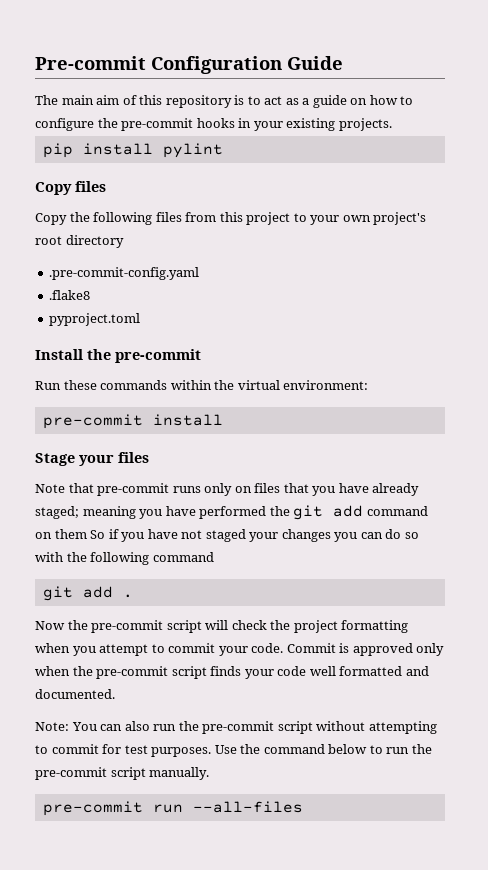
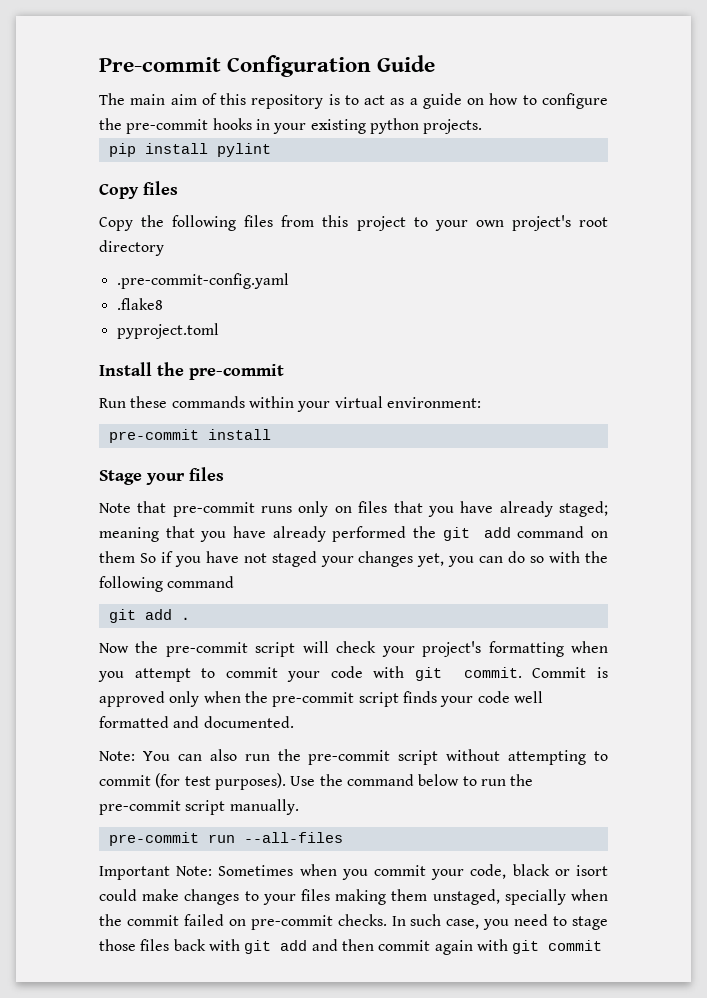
- The main aim of this repository is to act as a guide on how to configure the pre-commit hooks in your existing projects.
+ The main aim of this repository is to act as a guide on how to configure the pre-commit hooks in your existing python projects.
- Run these commands within the virtual environment:
+ Run these commands within your virtual environment:
- Note that pre-commit runs only on files that you have already staged; meaning you have performed the git add command on them So if you have not staged your changes you can do so with the following command
+ Note that pre-commit runs only on files that you have already staged; meaning that you have already performed the git add command on them So if you have not staged your changes yet, you can do so with the following command
- Now the pre-commit script will check the project formatting when you attempt to commit your code.
+ Now the pre-commit script will check your project's formatting when you attempt to commit your code with git commit.
- Note: You can also run the pre-commit script without attempting to commit for test purposes.
+ Note: You can also run the pre-commit script without attempting to commit (for test purposes).
+ Important Note: Sometimes when you commit your code, black or isort could make changes to your files making them unstaged, specially when the commit failed on pre-commit checks. In such case, you need to stage those files back with git add and then commit again with git commit

